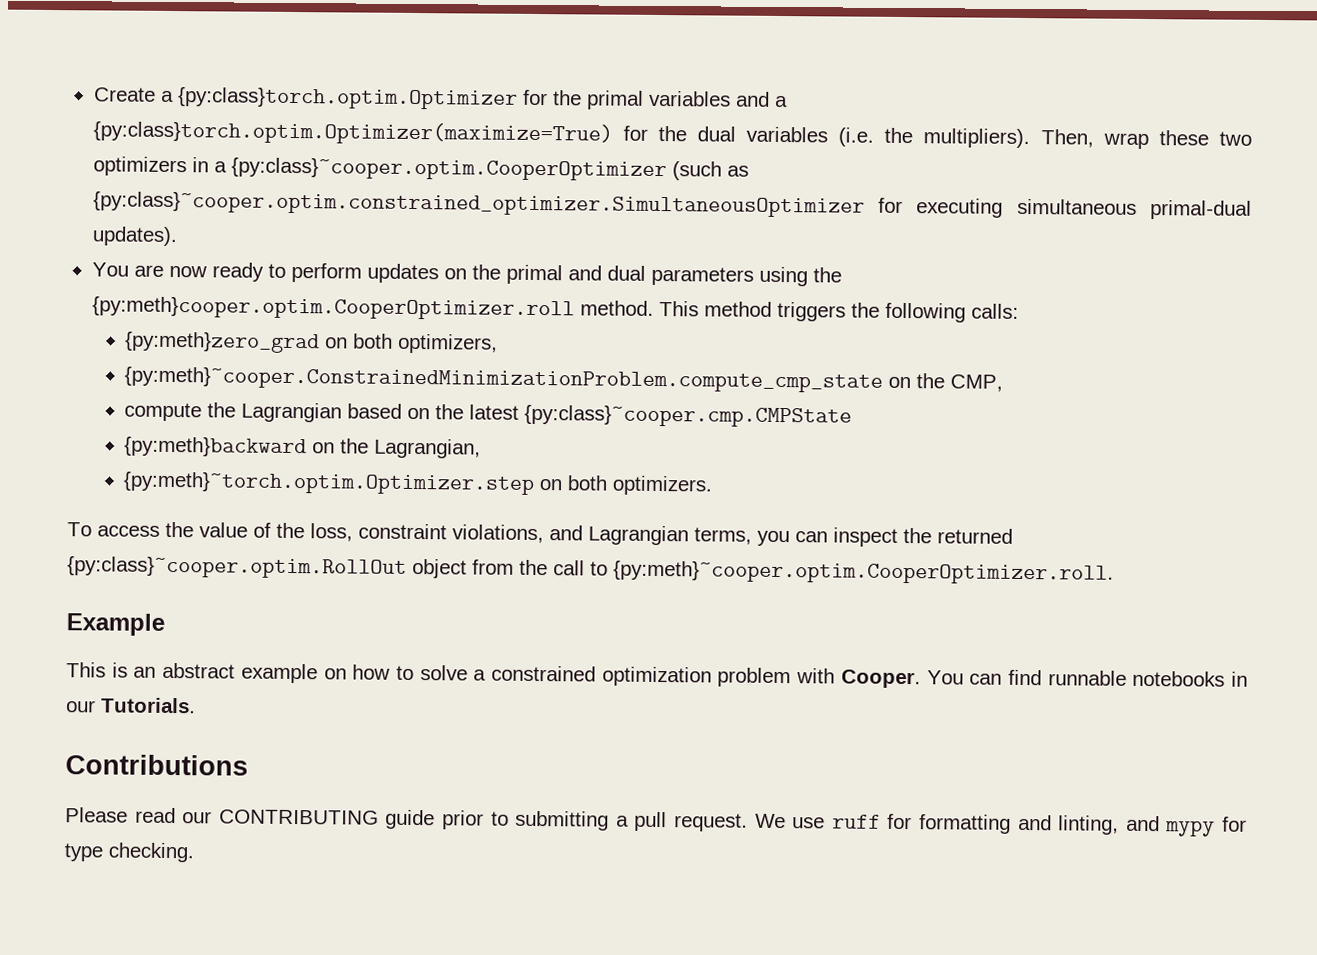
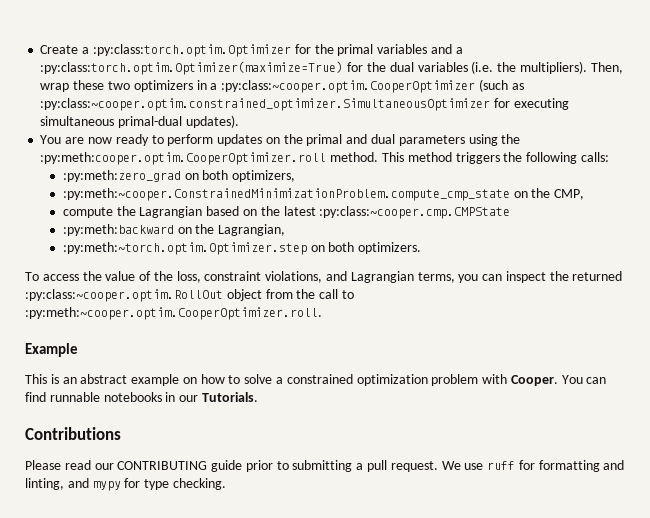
- Create a {py:class}torch.optim.Optimizer for the primal variables and a {py:class}torch.optim.Optimizer(maximize=True) for the dual variables (i.e. the multipliers).
+ Create a :py:class:torch.optim.Optimizer for the primal variables and a :py:class:torch.optim.Optimizer(maximize=True) for the dual variables (i.e. the multipliers).
- Then, wrap these two optimizers in a {py:class}~cooper.optim.CooperOptimizer (such as {py:class}~cooper.optim.constrained_optimizer.SimultaneousOptimizer for executing simultaneous primal-dual updates).
+ Then, wrap these two optimizers in a :py:class:~cooper.optim.CooperOptimizer (such as :py:class:~cooper.optim.constrained_optimizer.SimultaneousOptimizer for executing simultaneous primal-dual updates).
- You are now ready to perform updates on the primal and dual parameters using the {py:meth}cooper.optim.CooperOptimizer.roll method.
+ You are now ready to perform updates on the primal and dual parameters using the :py:meth:cooper.optim.CooperOptimizer.roll method.
- {py:meth}zero_grad on both optimizers,
+ :py:meth:zero_grad on both optimizers,
- {py:meth}~cooper.ConstrainedMinimizationProblem.compute_cmp_state on the CMP,
+ :py:meth:~cooper.ConstrainedMinimizationProblem.compute_cmp_state on the CMP,
- compute the Lagrangian based on the latest {py:class}~cooper.cmp.CMPState
- {py:meth}backward on the Lagrangian,
+ compute the Lagrangian based on the latest :py:class:~cooper.cmp.CMPState
+ :py:meth:backward on the Lagrangian,
- {py:meth}~torch.optim.Optimizer.step on both optimizers.
+ :py:meth:~torch.optim.Optimizer.step on both optimizers.
- To access the value of the loss, constraint violations, and Lagrangian terms, you can inspect the returned {py:class}~cooper.optim.RollOut object from the call to {py:meth}~cooper.optim.CooperOptimizer.roll.
+ To access the value of the loss, constraint violations, and Lagrangian terms, you can inspect the returned :py:class:~cooper.optim.RollOut object from the call to :py:meth:~cooper.optim.CooperOptimizer.roll.

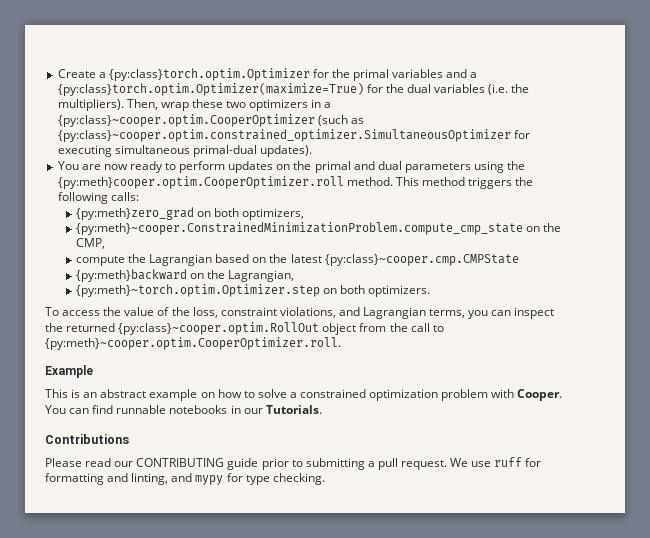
- Create a :py:class:torch.optim.Optimizer for the primal variables and a :py:class:torch.optim.Optimizer(maximize=True) for the dual variables (i.e. the multipliers).
+ Create a {py:class}torch.optim.Optimizer for the primal variables and a {py:class}torch.optim.Optimizer(maximize=True) for the dual variables (i.e. the multipliers).
- Then, wrap these two optimizers in a :py:class:~cooper.optim.CooperOptimizer (such as :py:class:~cooper.optim.constrained_optimizer.SimultaneousOptimizer for executing simultaneous primal-dual updates).
+ Then, wrap these two optimizers in a {py:class}~cooper.optim.CooperOptimizer (such as {py:class}~cooper.optim.constrained_optimizer.SimultaneousOptimizer for executing simultaneous primal-dual updates).
- You are now ready to perform updates on the primal and dual parameters using the :py:meth:cooper.optim.CooperOptimizer.roll method.
+ You are now ready to perform updates on the primal and dual parameters using the {py:meth}cooper.optim.CooperOptimizer.roll method.
- :py:meth:zero_grad on both optimizers,
+ {py:meth}zero_grad on both optimizers,
- :py:meth:~cooper.ConstrainedMinimizationProblem.compute_cmp_state on the CMP,
+ {py:meth}~cooper.ConstrainedMinimizationProblem.compute_cmp_state on the CMP,
- compute the Lagrangian based on the latest :py:class:~cooper.cmp.CMPState
- :py:meth:backward on the Lagrangian,
+ compute the Lagrangian based on the latest {py:class}~cooper.cmp.CMPState
+ {py:meth}backward on the Lagrangian,
- :py:meth:~torch.optim.Optimizer.step on both optimizers.
+ {py:meth}~torch.optim.Optimizer.step on both optimizers.
- To access the value of the loss, constraint violations, and Lagrangian terms, you can inspect the returned :py:class:~cooper.optim.RollOut object from the call to :py:meth:~cooper.optim.CooperOptimizer.roll.
+ To access the value of the loss, constraint violations, and Lagrangian terms, you can inspect the returned {py:class}~cooper.optim.RollOut object from the call to {py:meth}~cooper.optim.CooperOptimizer.roll.

